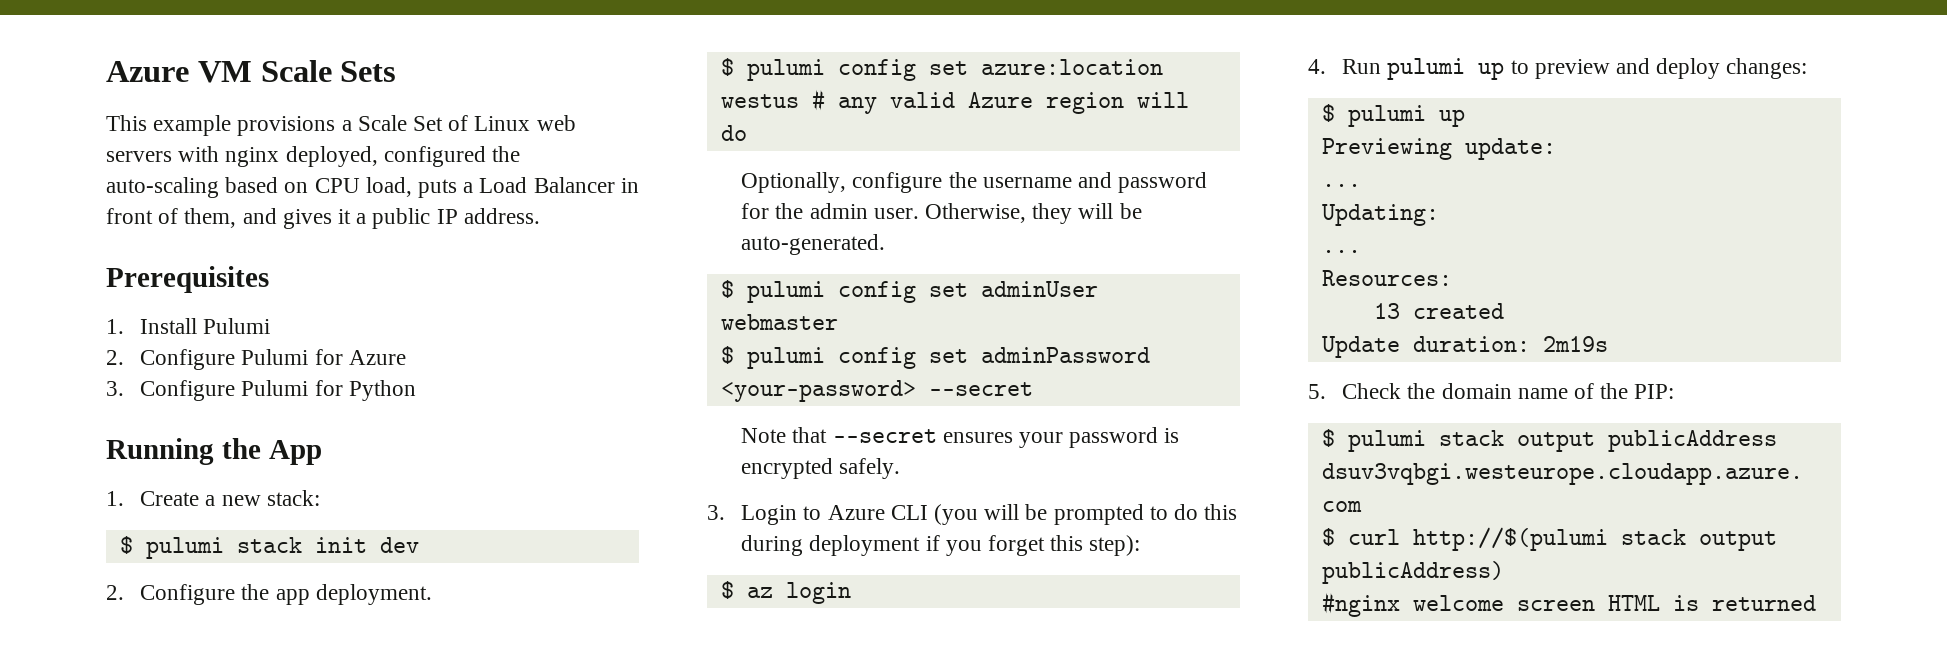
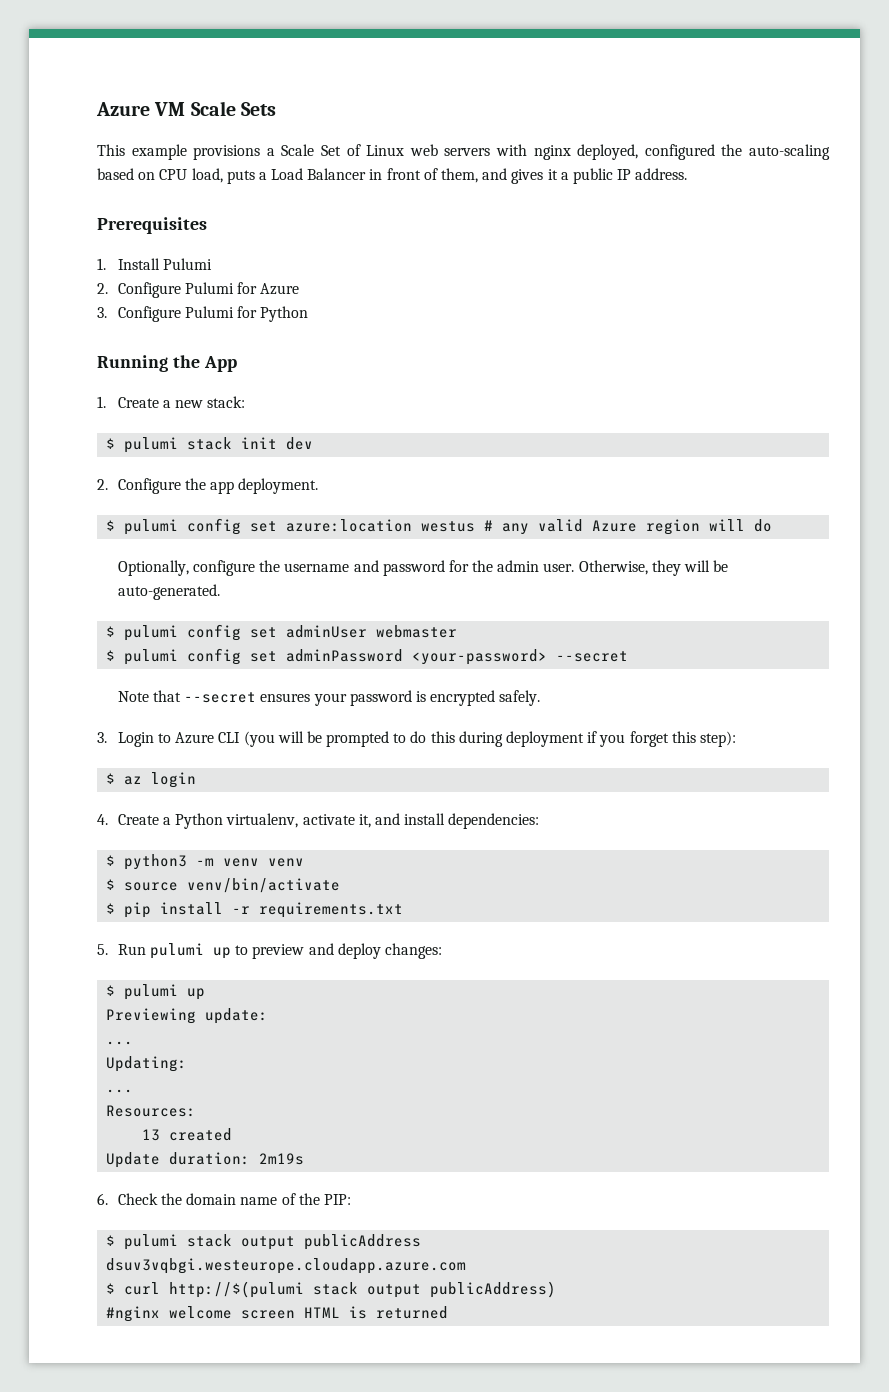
- 4. Run pulumi up to preview and deploy changes:
+ 4. Create a Python virtualenv, activate it, and install dependencies:
+ $ python3 -m venv venv
+ $ source venv/bin/activate
+ $ pip install -r requirements.txt
+ 5. Run pulumi up to preview and deploy changes:
- 5. Check the domain name of the PIP:
+ 6. Check the domain name of the PIP:

